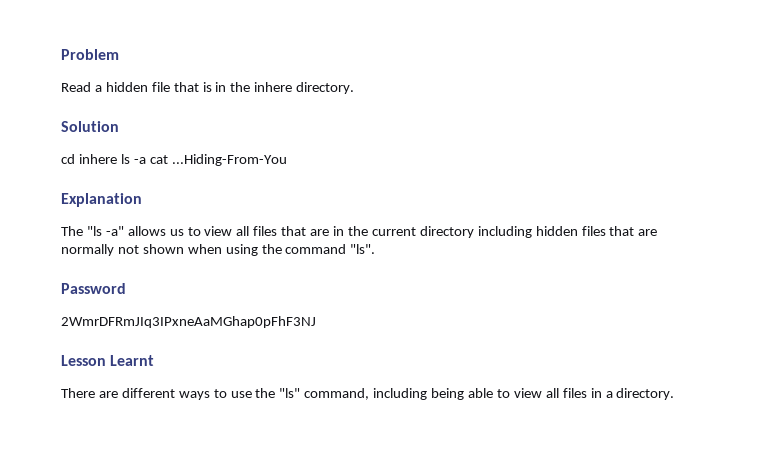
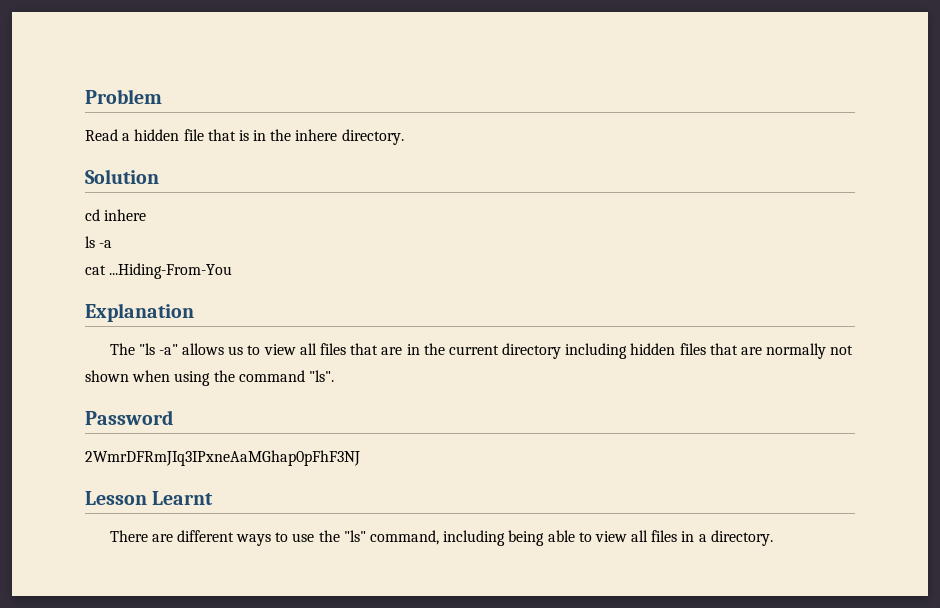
- cd inhere ls -a cat ...Hiding-From-You
+ cd inhere
+ ls -a
+ cat ...Hiding-From-You

